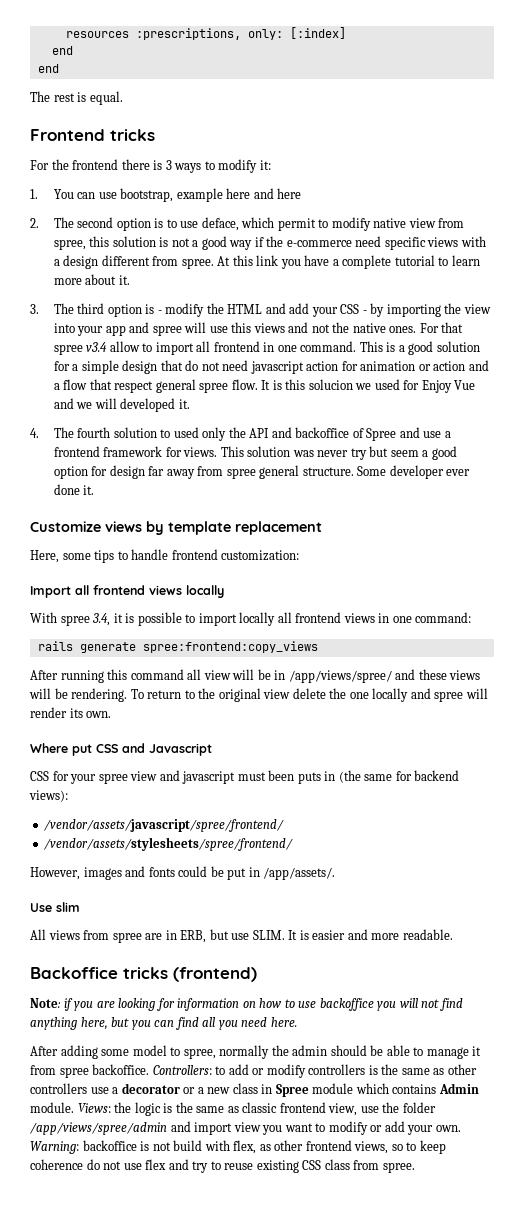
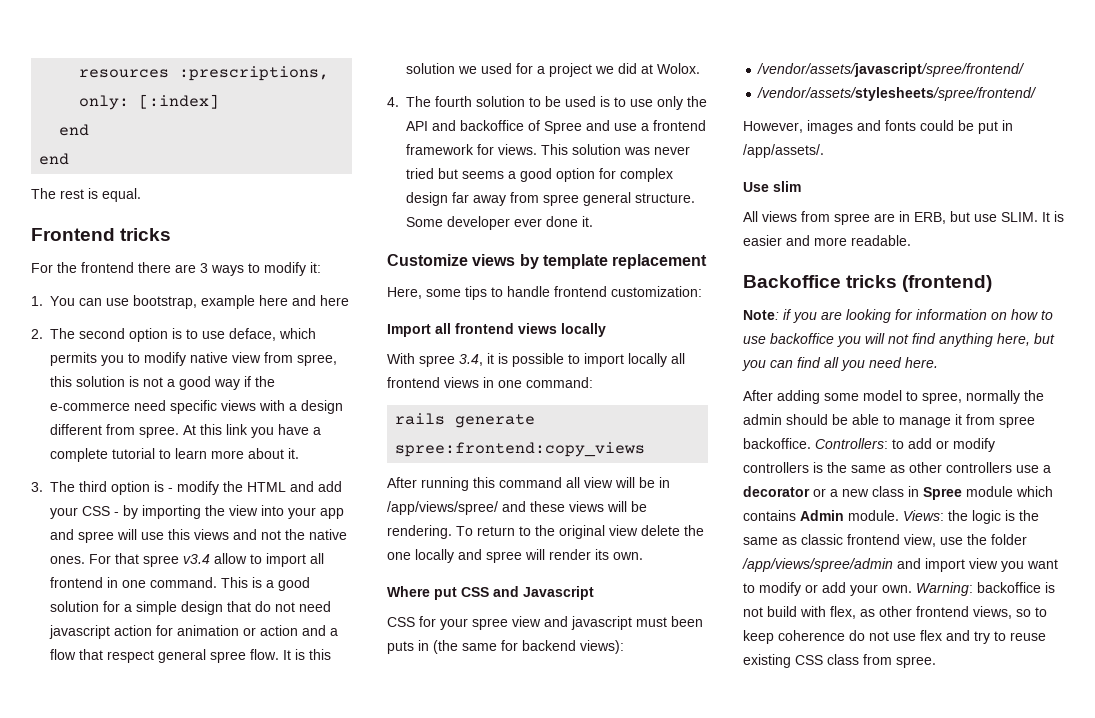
- For the frontend there is 3 ways to modify it:
+ For the frontend there are 3 ways to modify it:
- 2. The second option is to use deface, which permit to modify native view from spree, this solution is not a good way if the e-commerce need specific views with a design different from spree.
+ 2. The second option is to use deface, which permits you to modify native view from spree, this solution is not a good way if the e-commerce need specific views with a design different from spree.
- It is this solucion we used for Enjoy Vue and we will developed it.
+ It is this solution we used for a project we did at Wolox.
- 4. The fourth solution to used only the API and backoffice of Spree and use a frontend framework for views.
+ 4. The fourth solution to be used is to use only the API and backoffice of Spree and use a frontend framework for views.
- This solution was never try but seem a good option for design far away from spree general structure.
+ This solution was never tried but seems a good option for complex design far away from spree general structure.

